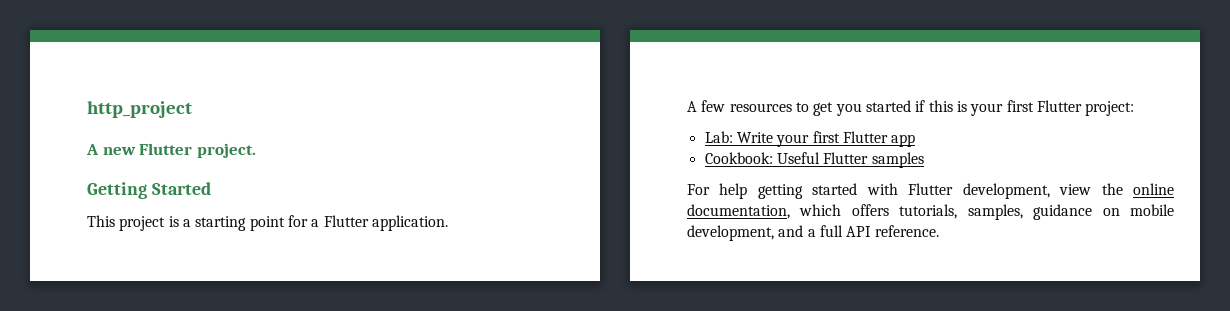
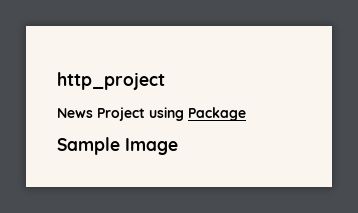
- A new Flutter project.
- Getting Started
- This project is a starting point for a Flutter application.
- A few resources to get you started if this is your first Flutter project:
- Lab: Write your first Flutter app
- Cookbook: Useful Flutter samples
- For help getting started with Flutter development, view the online documentation, which offers tutorials, samples, guidance on mobile development, and a full API reference.
+ News Project using Package
+ Sample Image

